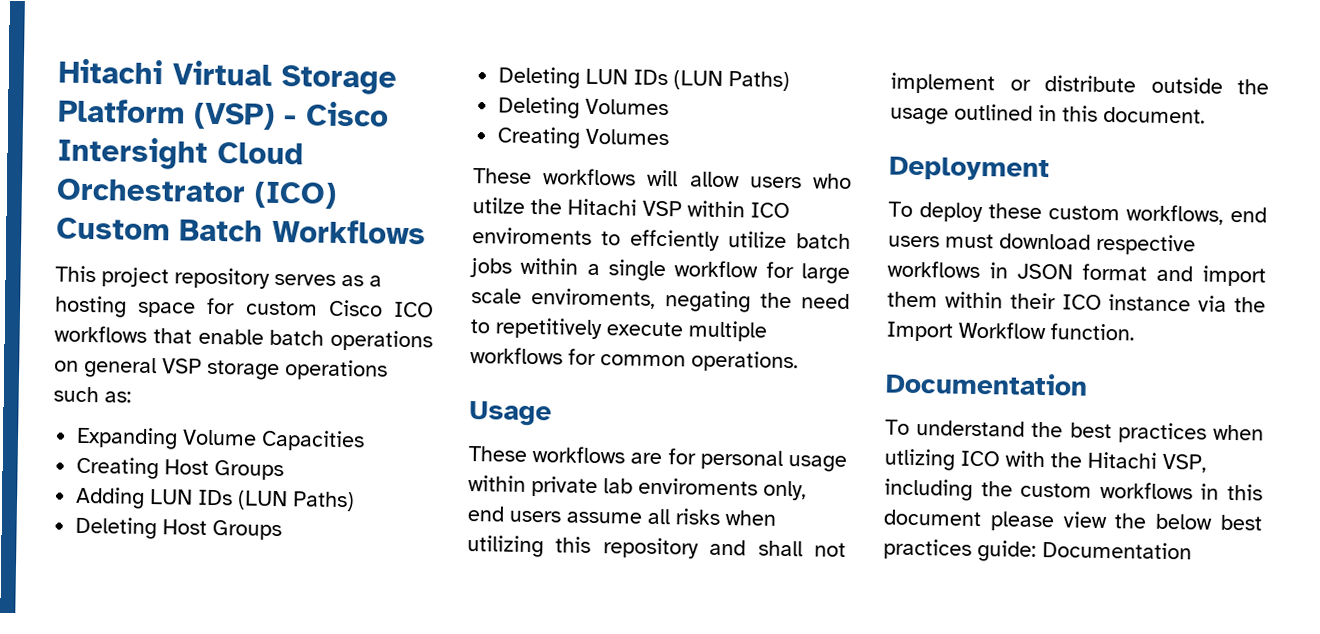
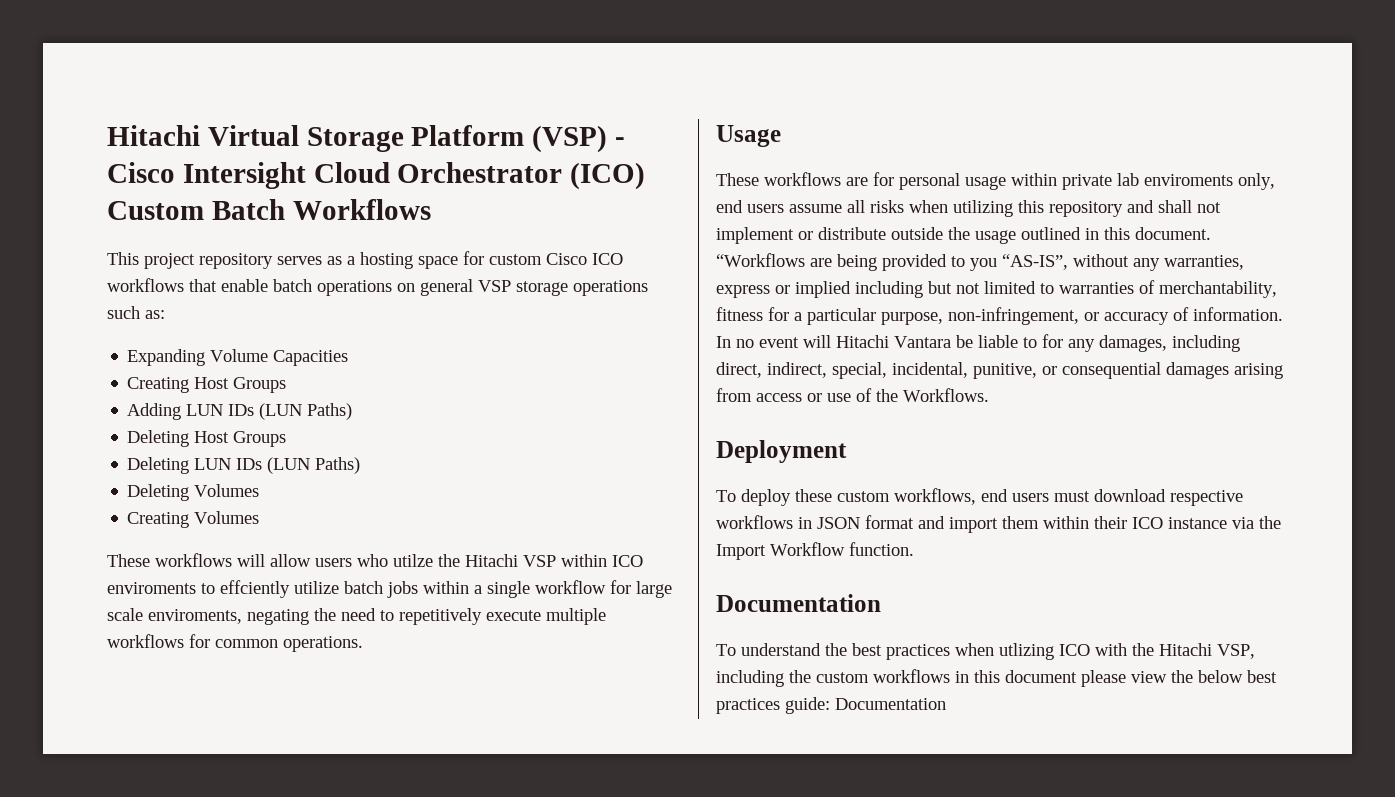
+ “Workflows are being provided to you “AS-IS”, without any warranties, express or implied including but not limited to warranties of merchantability, fitness for a particular purpose, non-infringement, or accuracy of information. In no event will Hitachi Vantara be liable to for any damages, including direct, indirect, special, incidental, punitive, or consequential damages arising from access or use of the Workflows.

